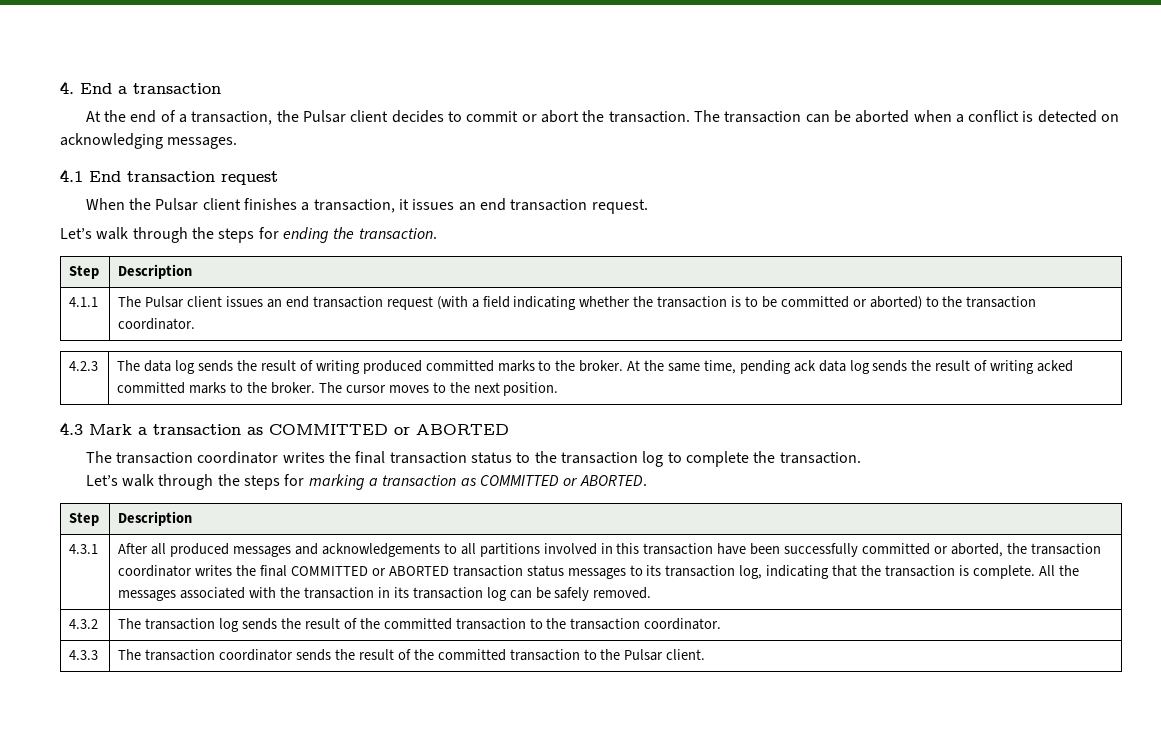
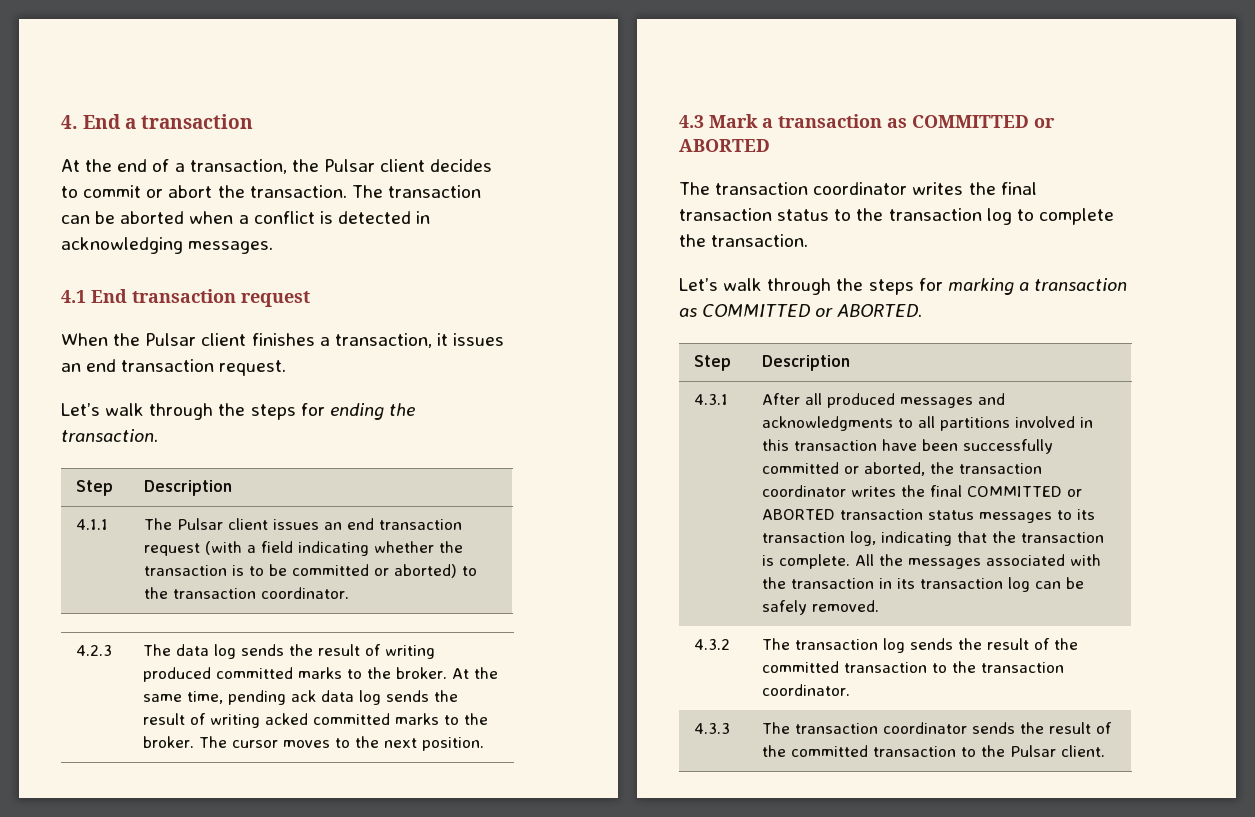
- The transaction can be aborted when a conflict is detected on acknowledging messages.
+ The transaction can be aborted when a conflict is detected in acknowledging messages.
- After all produced messages and acknowledgements to all partitions involved in this transaction have been successfully committed or aborted, the transaction coordinator writes the final COMMITTED or ABORTED transaction status messages to its transaction log, indicating that the transaction is complete.
+ After all produced messages and acknowledgments to all partitions involved in this transaction have been successfully committed or aborted, the transaction coordinator writes the final COMMITTED or ABORTED transaction status messages to its transaction log, indicating that the transaction is complete.

